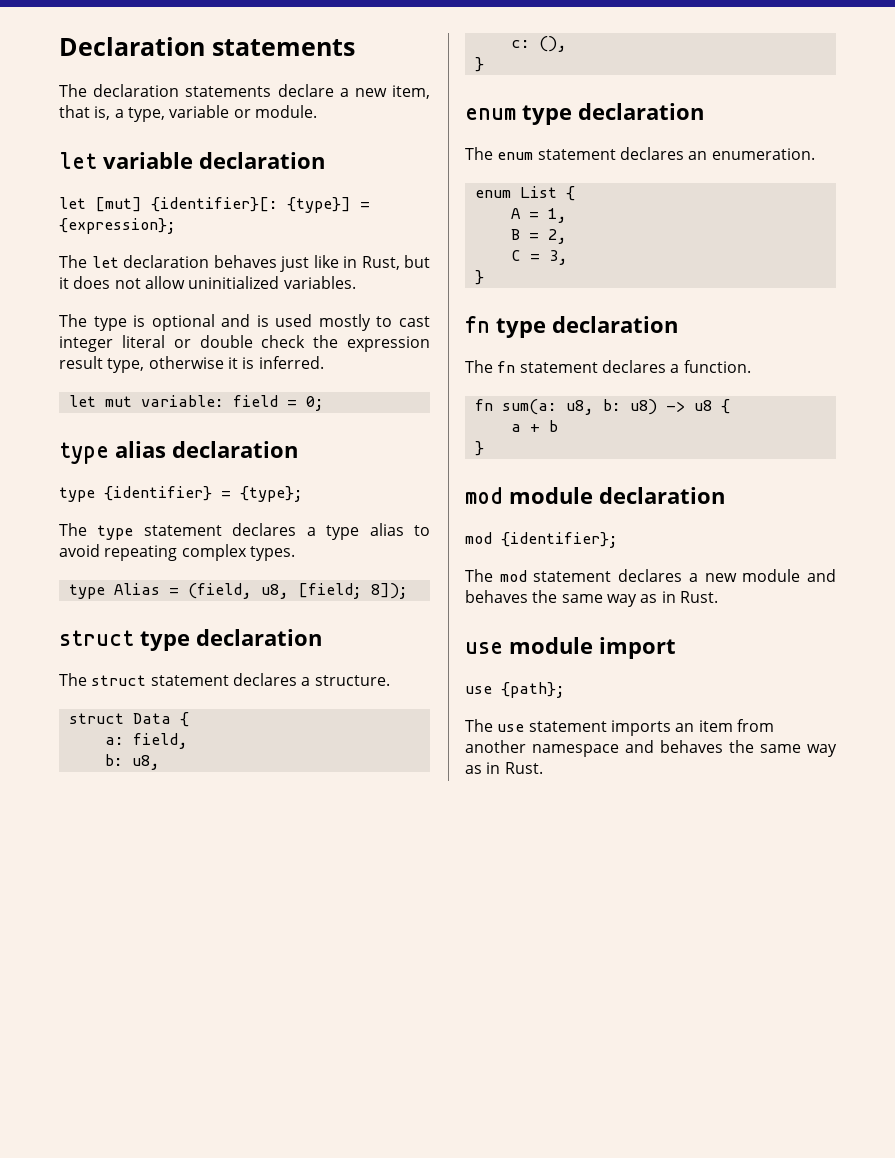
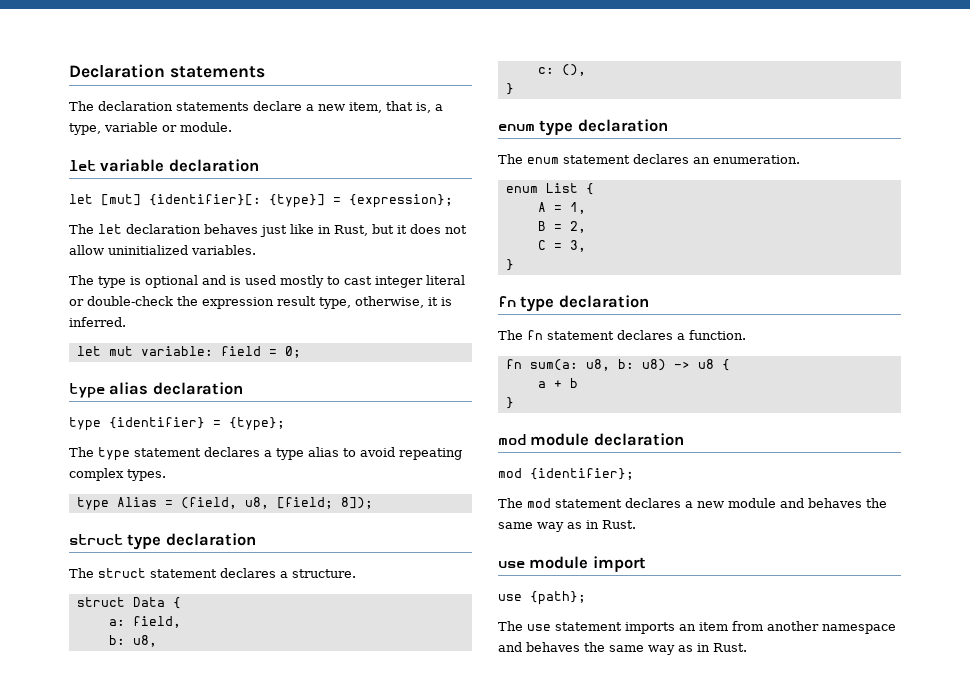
- The type is optional and is used mostly to cast integer literal or double check the expression result type, otherwise it is inferred.
+ The type is optional and is used mostly to cast integer literal or double-check the expression result type, otherwise, it is inferred.

